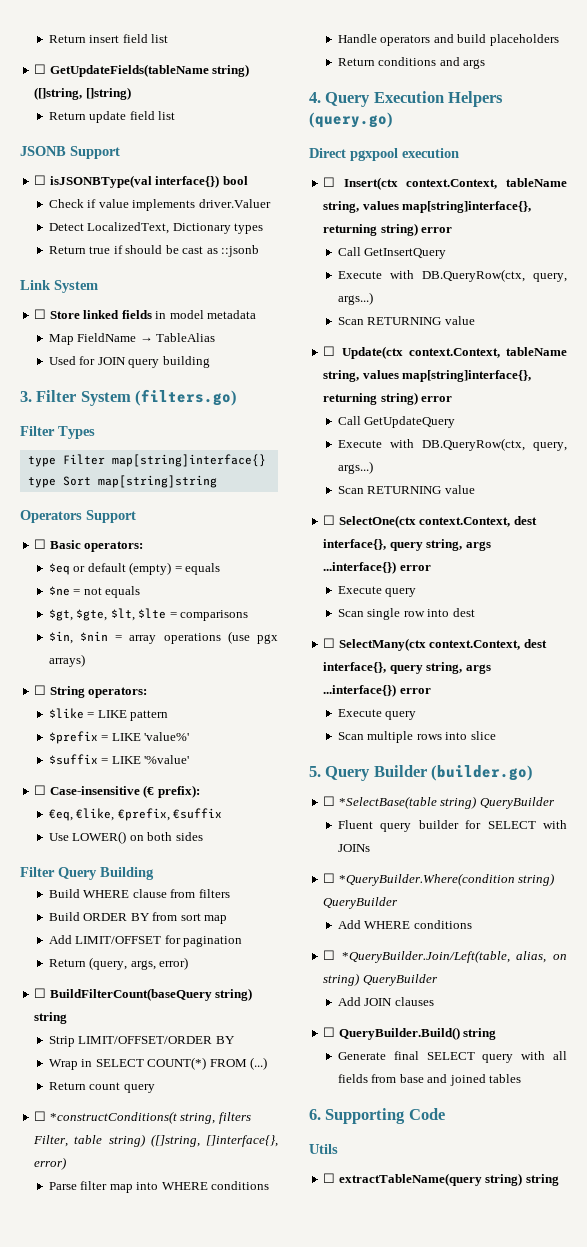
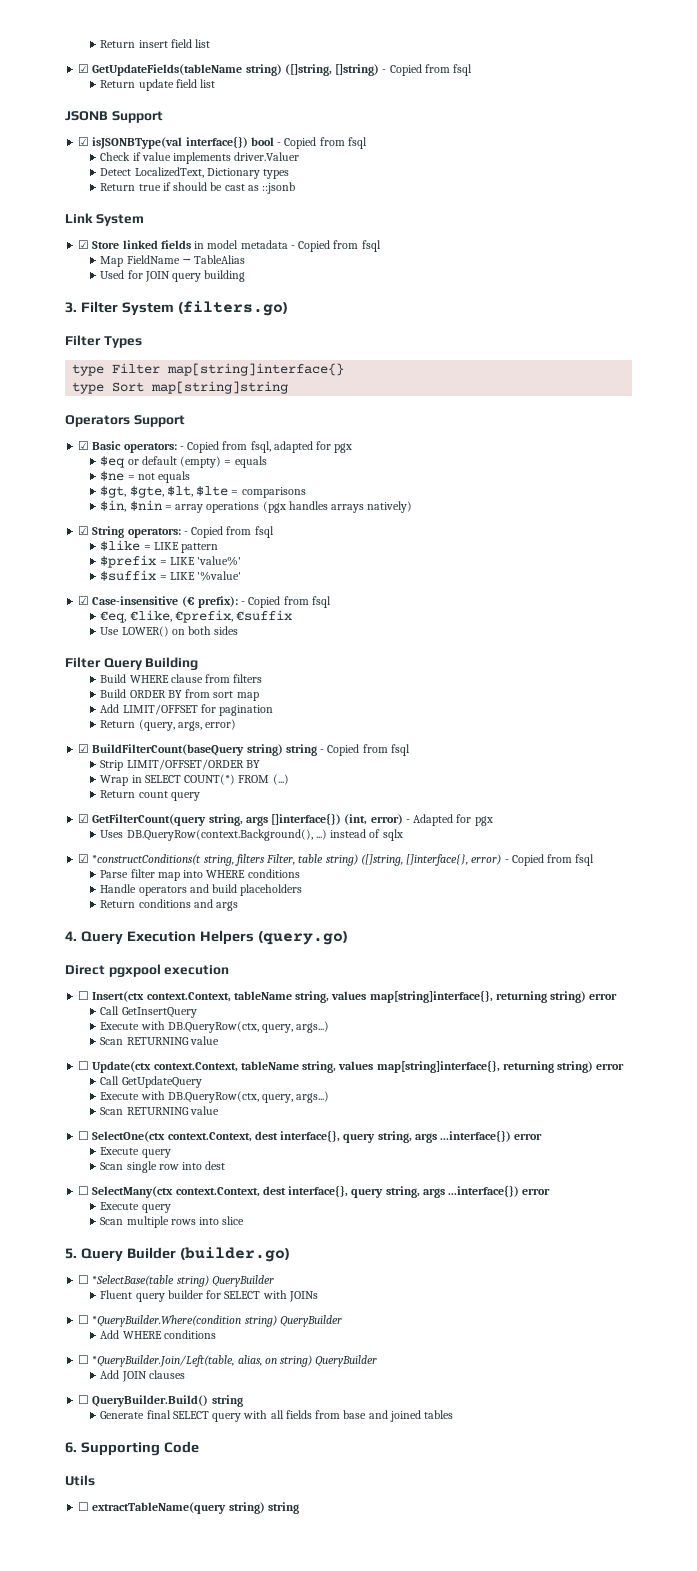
- ☐ GetUpdateFields(tableName string) ([]string, []string)
+ ☑ GetUpdateFields(tableName string) ([]string, []string) - Copied from fsql
- ☐ isJSONBType(val interface{}) bool
+ ☑ isJSONBType(val interface{}) bool - Copied from fsql
- ☐ Store linked fields in model metadata
+ ☑ Store linked fields in model metadata - Copied from fsql
- ☐ Basic operators:
+ ☑ Basic operators: - Copied from fsql, adapted for pgx
- $in, $nin = array operations (use pgx arrays)
- ☐ String operators:
+ $in, $nin = array operations (pgx handles arrays natively)
+ ☑ String operators: - Copied from fsql
- ☐ Case-insensitive (€ prefix):
+ ☑ Case-insensitive (€ prefix): - Copied from fsql
- ☐ BuildFilterCount(baseQuery string) string
+ ☑ BuildFilterCount(baseQuery string) string - Copied from fsql
- ☐ *constructConditions(t string, filters Filter, table string) ([]string, []interface{}, error)
+ ☑ GetFilterCount(query string, args []interface{}) (int, error) - Adapted for pgx
+ Uses DB.QueryRow(context.Background(), ...) instead of sqlx
+ ☑ *constructConditions(t string, filters Filter, table string) ([]string, []interface{}, error) - Copied from fsql

